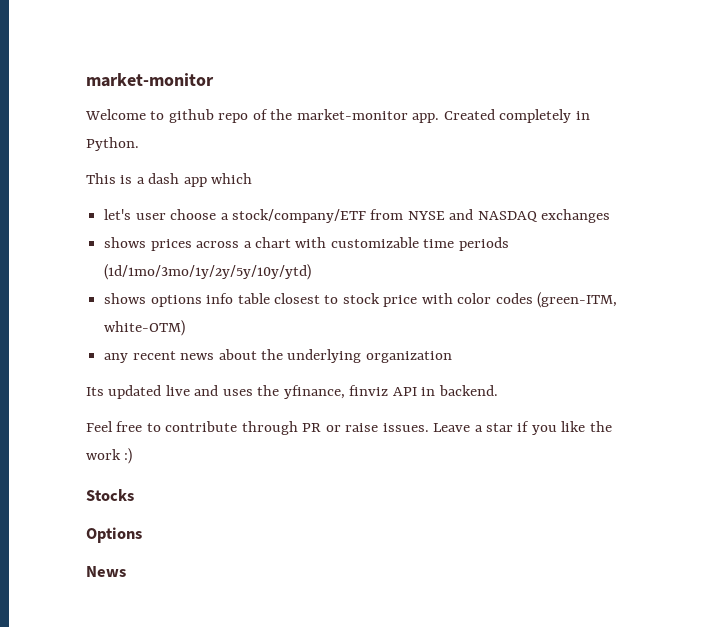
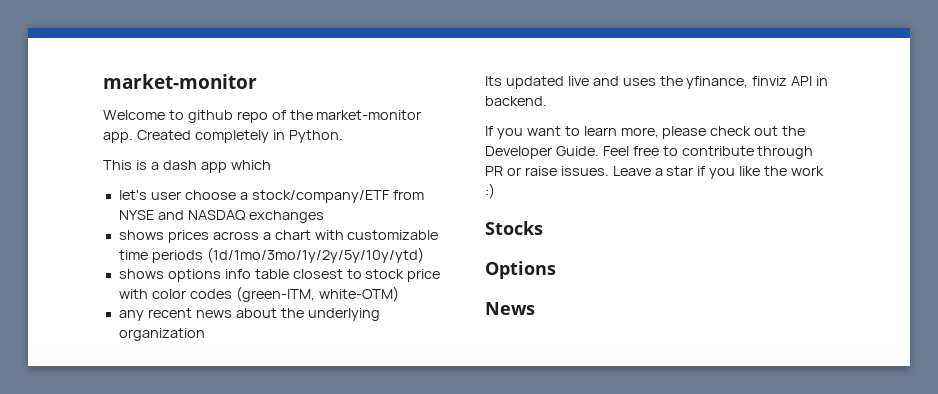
+ If you want to learn more, please check out the Developer Guide.

